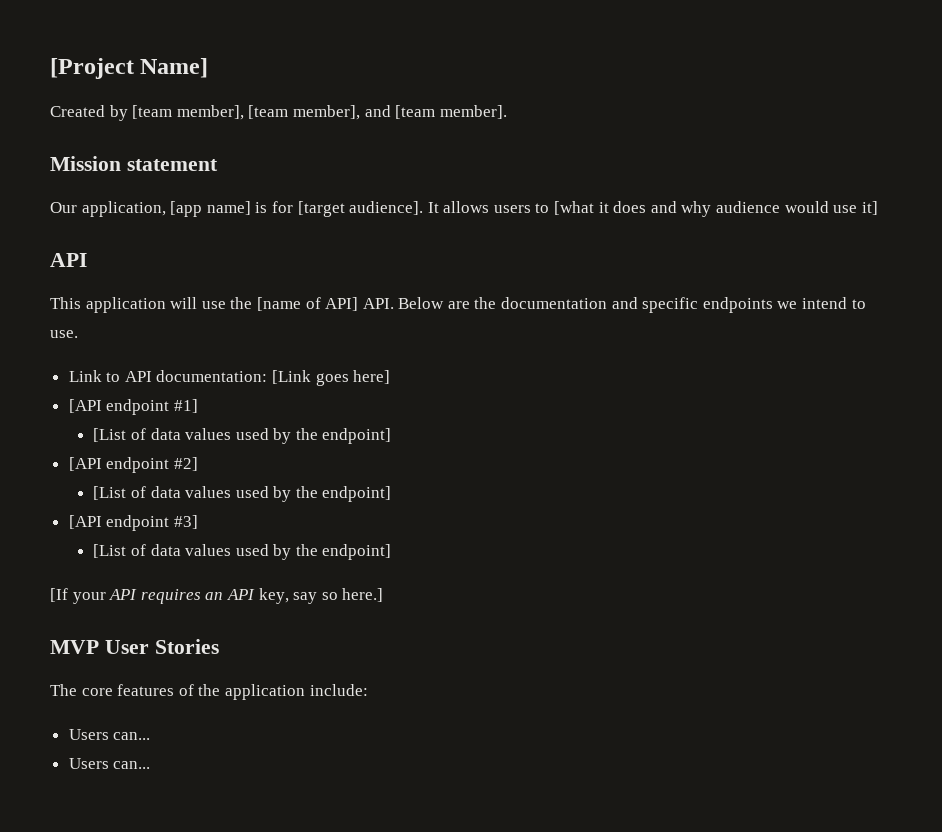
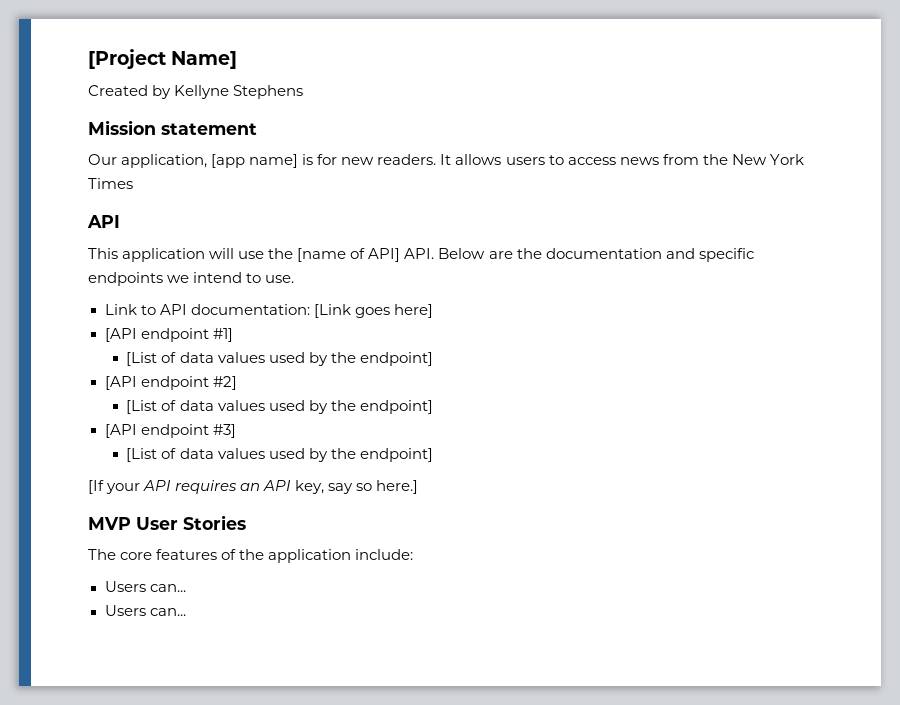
- Created by [team member], [team member], and [team member].
+ Created by Kellyne Stephens
- Our application, [app name] is for [target audience].
+ Our application, [app name] is for new readers.
- It allows users to [what it does and why audience would use it]
+ It allows users to access news from the New York Times

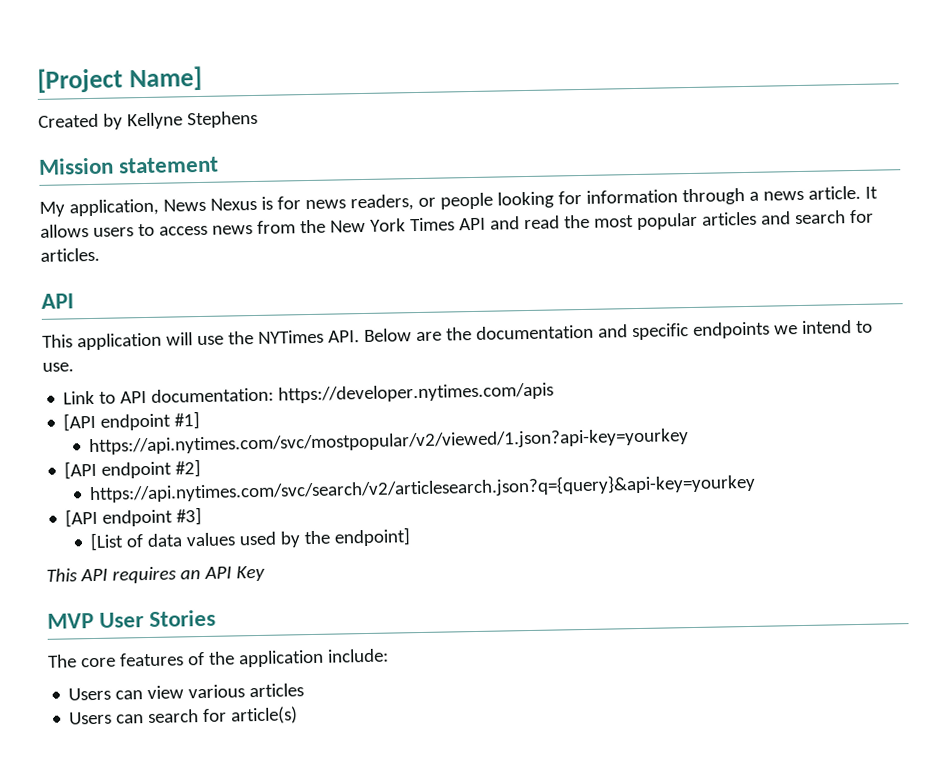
- Our application, [app name] is for new readers.
+ My application, News Nexus is for news readers, or people looking for information through a news article.
- It allows users to access news from the New York Times
+ It allows users to access news from the New York Times API and read the most popular articles and search for articles.
- This application will use the [name of API] API. Below are the documentation and specific endpoints we intend to use.
+ This application will use the NYTimes API. Below are the documentation and specific endpoints we intend to use.
- Link to API documentation: [Link goes here]
+ Link to API documentation: https://developer.nytimes.com/apis
  [API endpoint #1]
- [List of data values used by the endpoint]
+ https://api.nytimes.com/svc/mostpopular/v2/viewed/1.json?api-key=yourkey
  [API endpoint #2]
- [List of data values used by the endpoint]
+ https://api.nytimes.com/svc/search/v2/articlesearch.json?q={query}&api-key=yourkey
- [If your API requires an API key, say so here.]
+ This API requires an API Key
  The core features of the application include:
- Users can...
- Users can...
+ Users can view various articles
+ Users can search for article(s)

